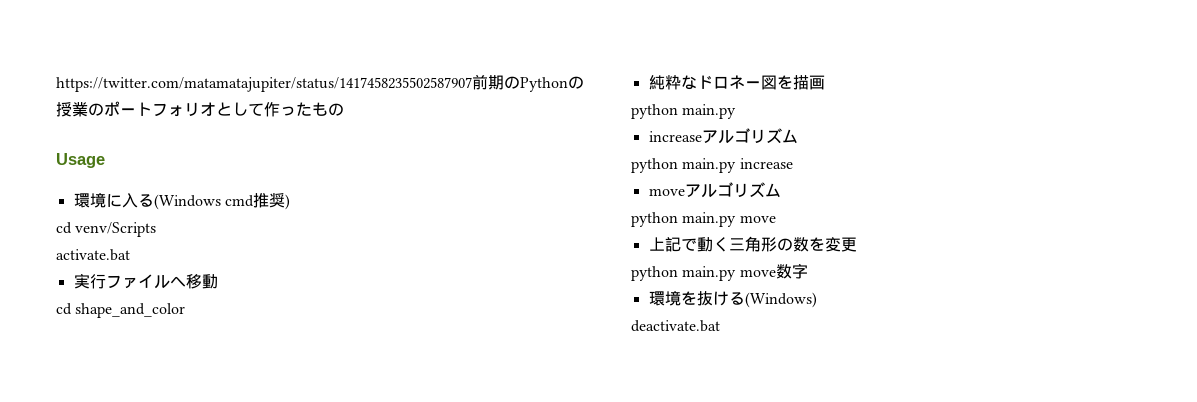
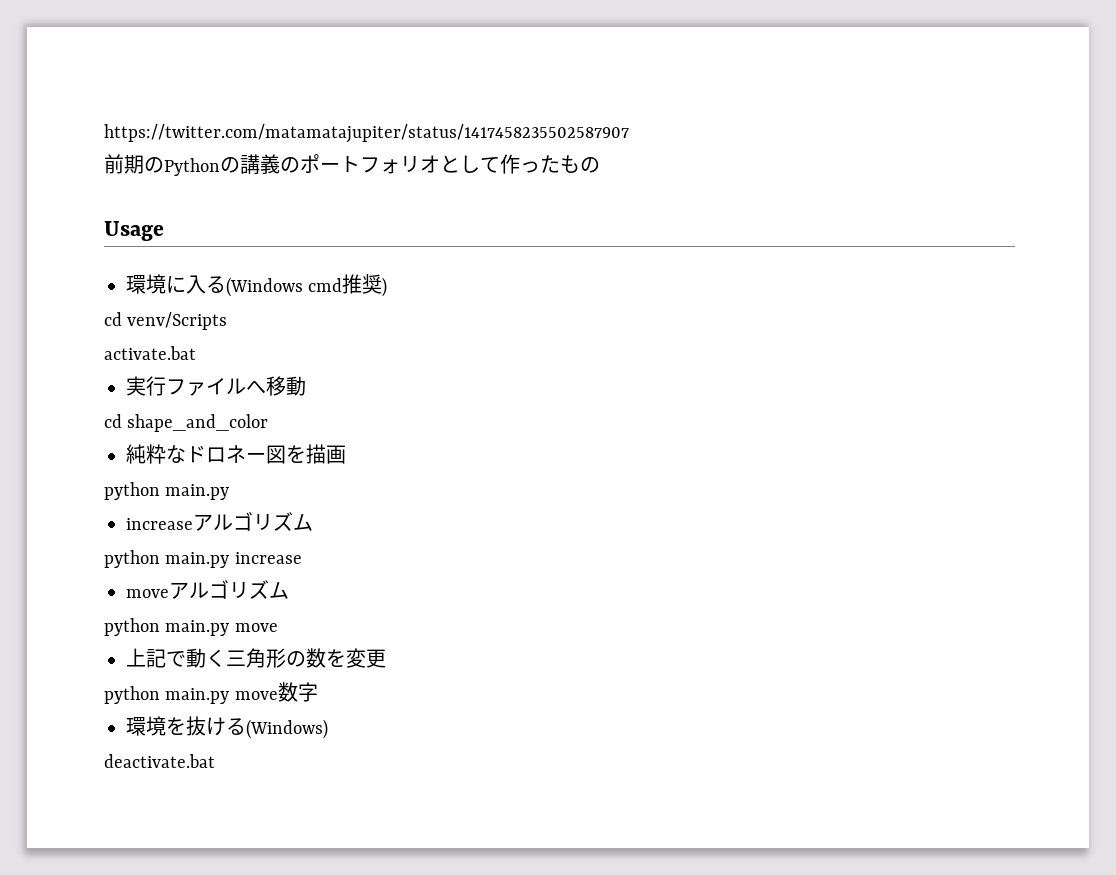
- https://twitter.com/matamatajupiter/status/1417458235502587907前期のPythonの授業のポートフォリオとして作ったもの
+ https://twitter.com/matamatajupiter/status/1417458235502587907
+ 前期のPythonの講義のポートフォリオとして作ったもの

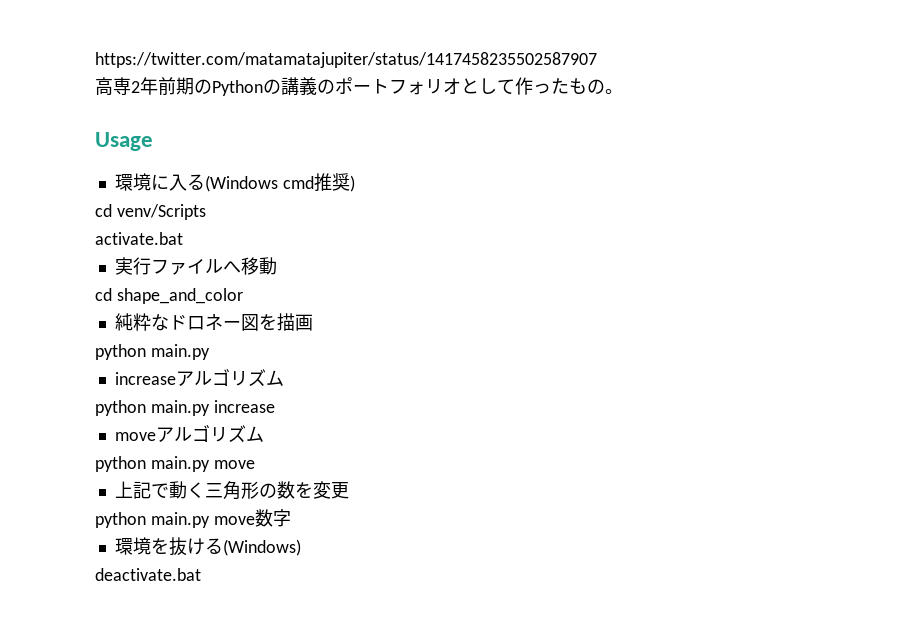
- 前期のPythonの講義のポートフォリオとして作ったもの
+ 高専2年前期のPythonの講義のポートフォリオとして作ったもの。

